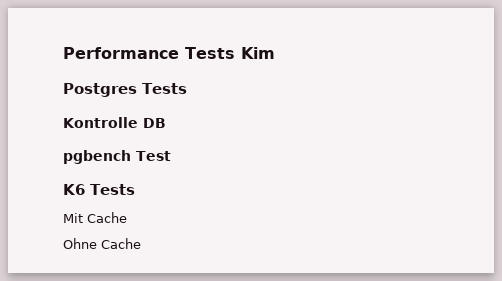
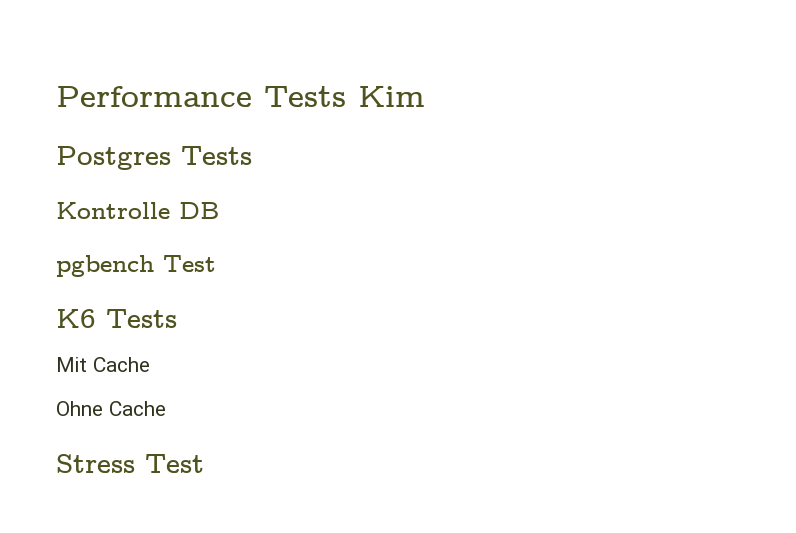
+ Stress Test

